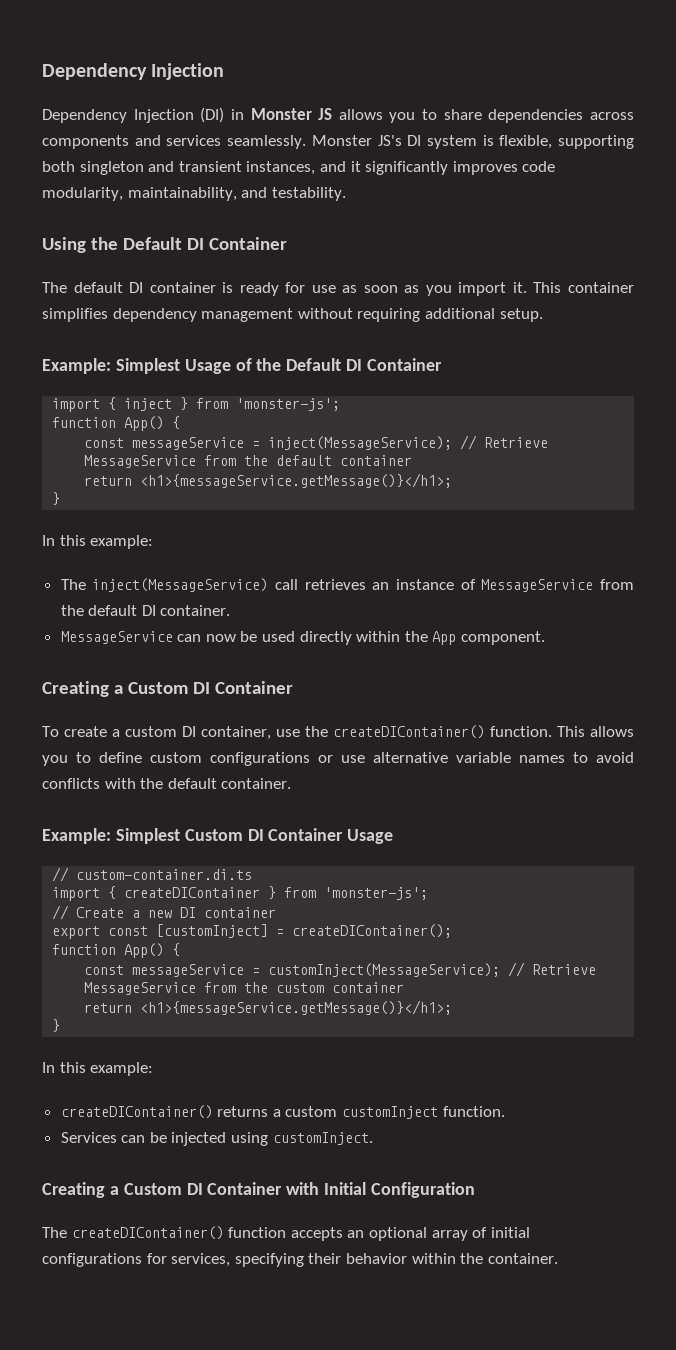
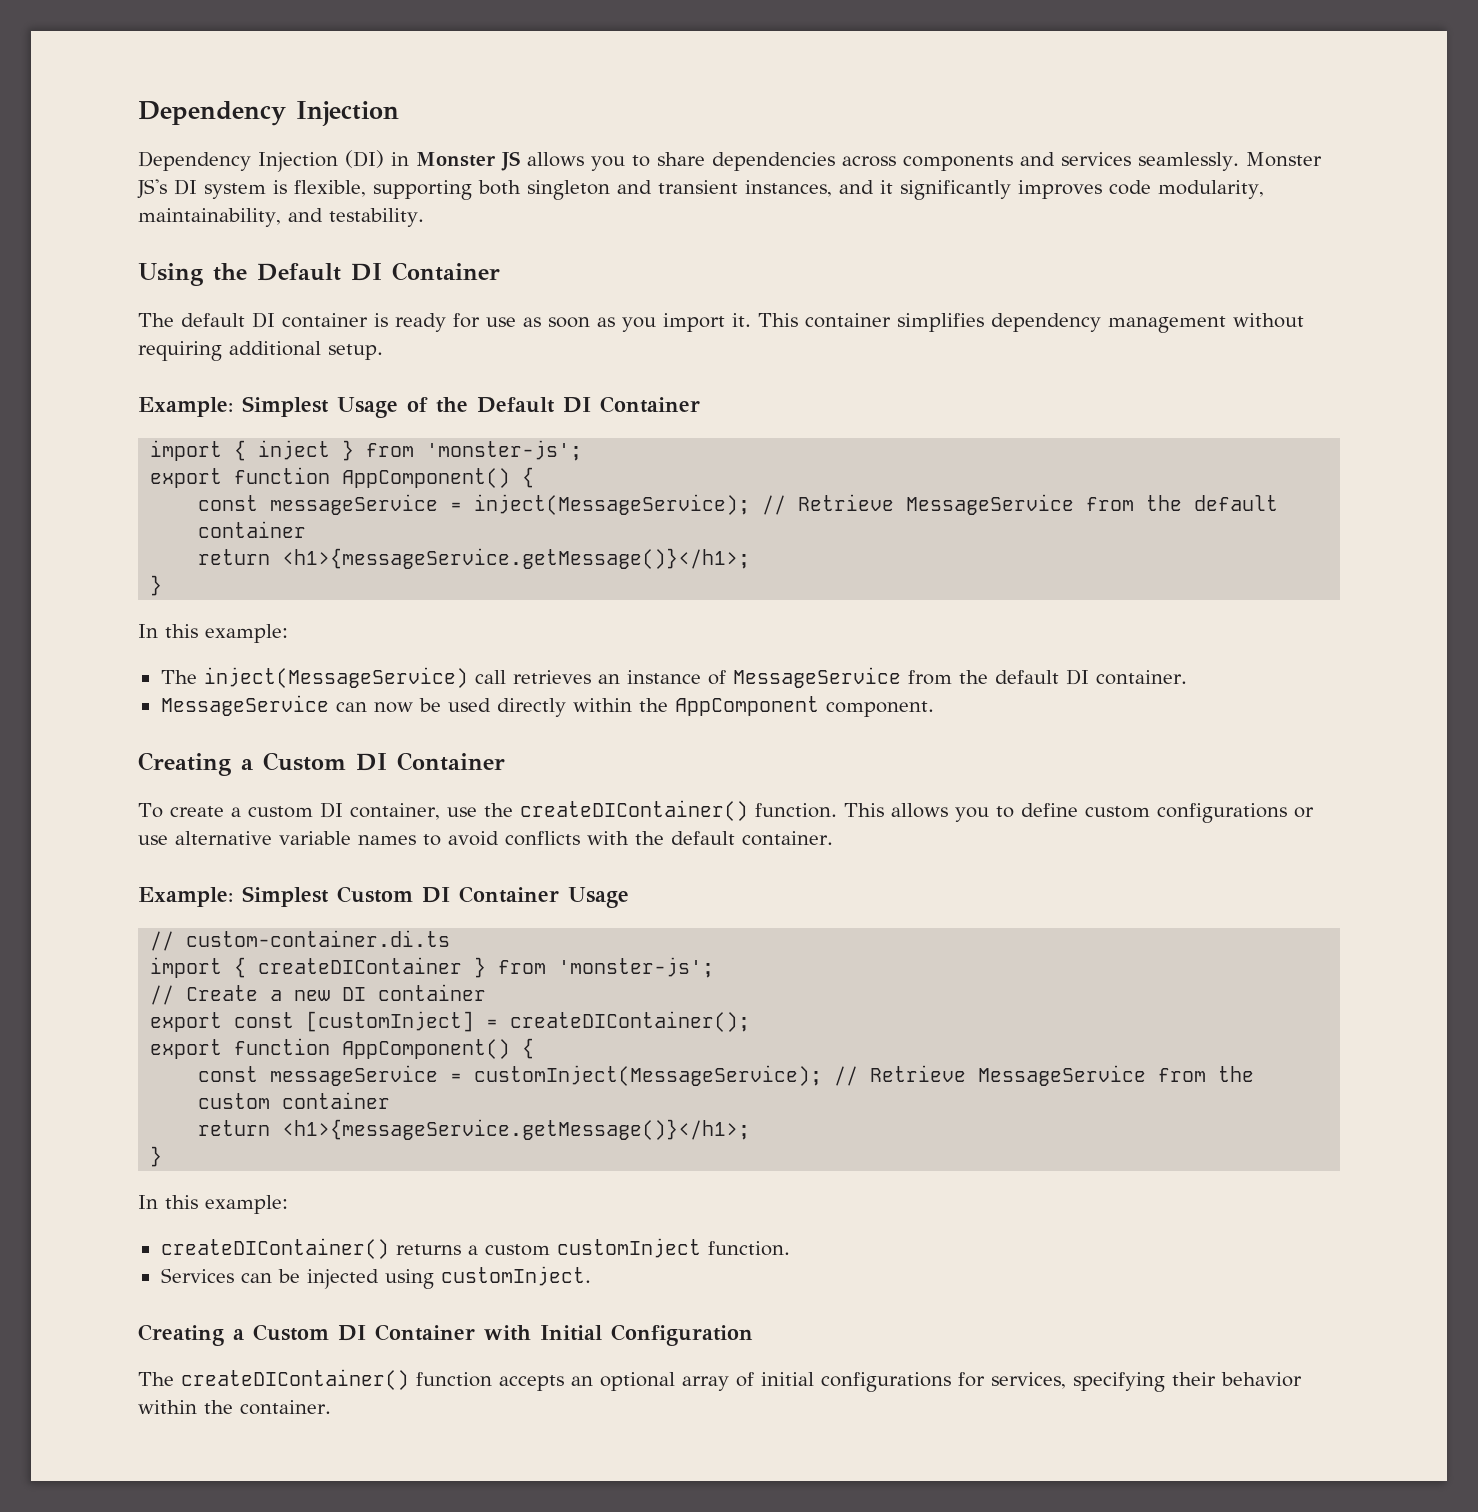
  import { inject } from 'monster-js';
- function App() {
+ export function AppComponent() {
- MessageService can now be used directly within the App component.
+ MessageService can now be used directly within the AppComponent component.
  export const [customInject] = createDIContainer();
- function App() {
+ export function AppComponent() {

